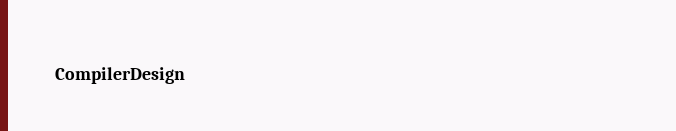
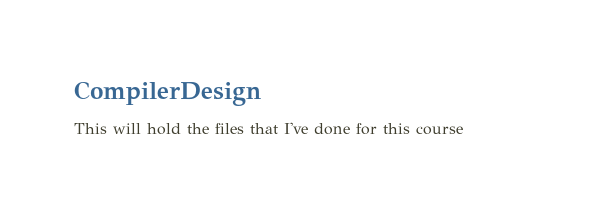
+ This will hold the files that I've done for this course

